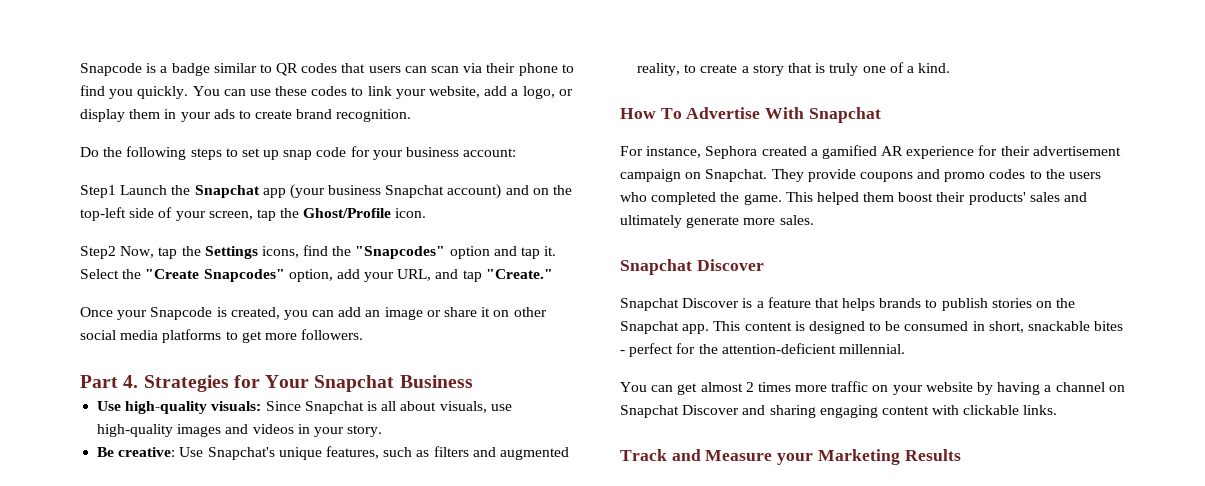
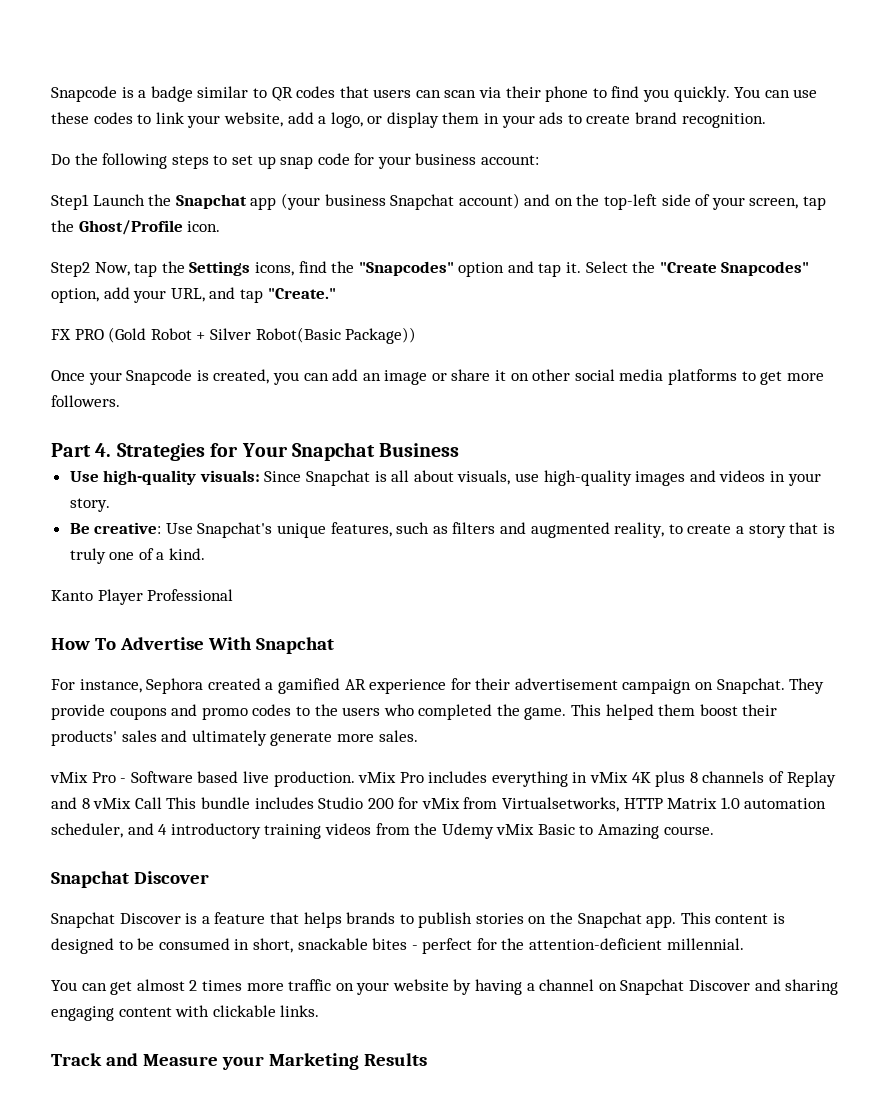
+ FX PRO (Gold Robot + Silver Robot(Basic Package))
+ Kanto Player Professional
+ vMix Pro - Software based live production. vMix Pro includes everything in vMix 4K plus 8 channels of Replay and 8 vMix Call This bundle includes Studio 200 for vMix from Virtualsetworks, HTTP Matrix 1.0 automation scheduler, and 4 introductory training videos from the Udemy vMix Basic to Amazing course.

